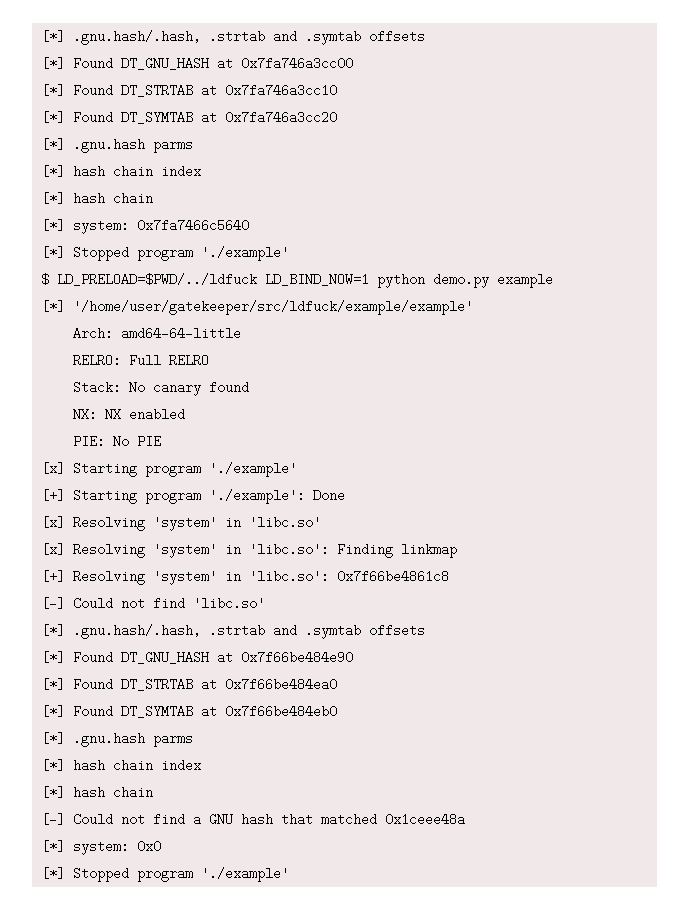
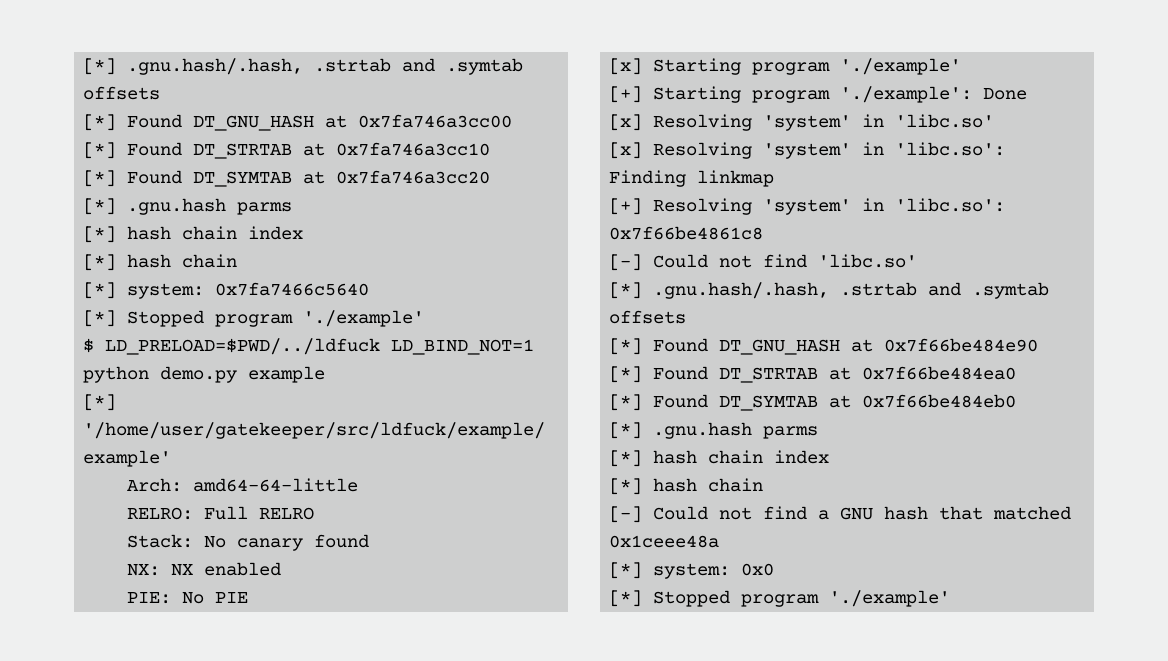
- $ LD_PRELOAD=$PWD/../ldfuck LD_BIND_NOW=1 python demo.py example
+ $ LD_PRELOAD=$PWD/../ldfuck LD_BIND_NOT=1 python demo.py example

